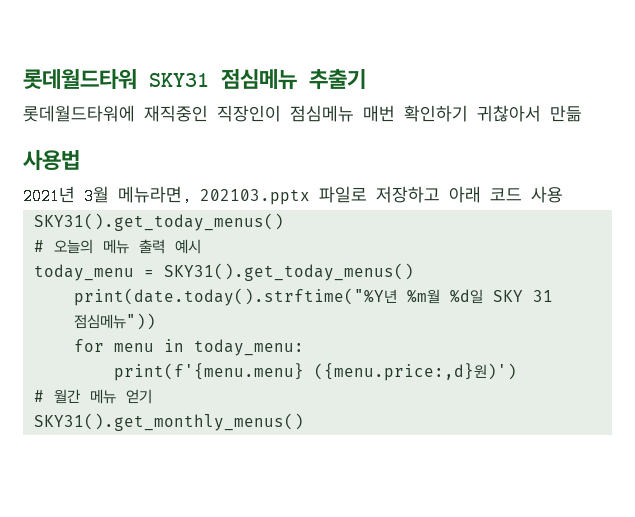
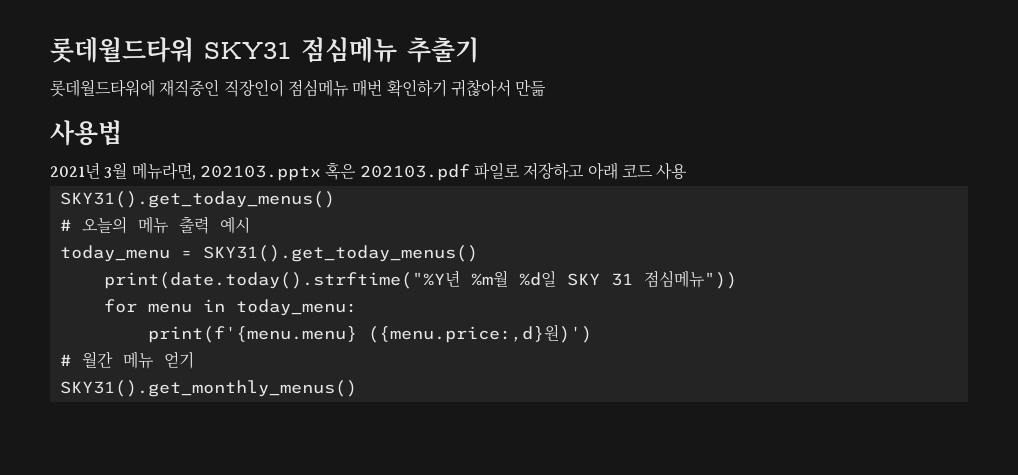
- 2021년 3월 메뉴라면, 202103.pptx 파일로 저장하고 아래 코드 사용
+ 2021년 3월 메뉴라면, 202103.pptx 혹은 202103.pdf 파일로 저장하고 아래 코드 사용

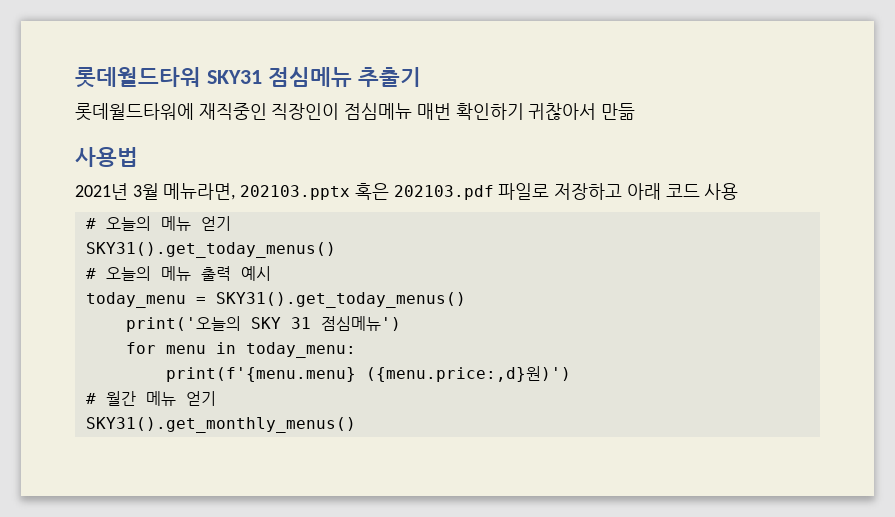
+ # 오늘의 메뉴 얻기
- print(date.today().strftime("%Y년 %m월 %d일 SKY 31 점심메뉴"))
+ print('오늘의 SKY 31 점심메뉴')

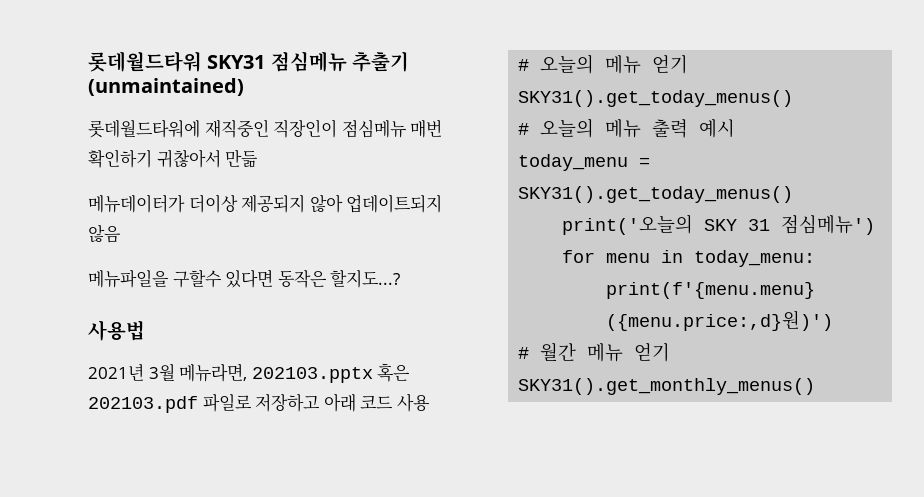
- 롯데월드타워 SKY31 점심메뉴 추출기
+ 롯데월드타워 SKY31 점심메뉴 추출기 (unmaintained)
+ 메뉴데이터가 더이상 제공되지 않아 업데이트되지 않음
+ 메뉴파일을 구할수 있다면 동작은 할지도...?

